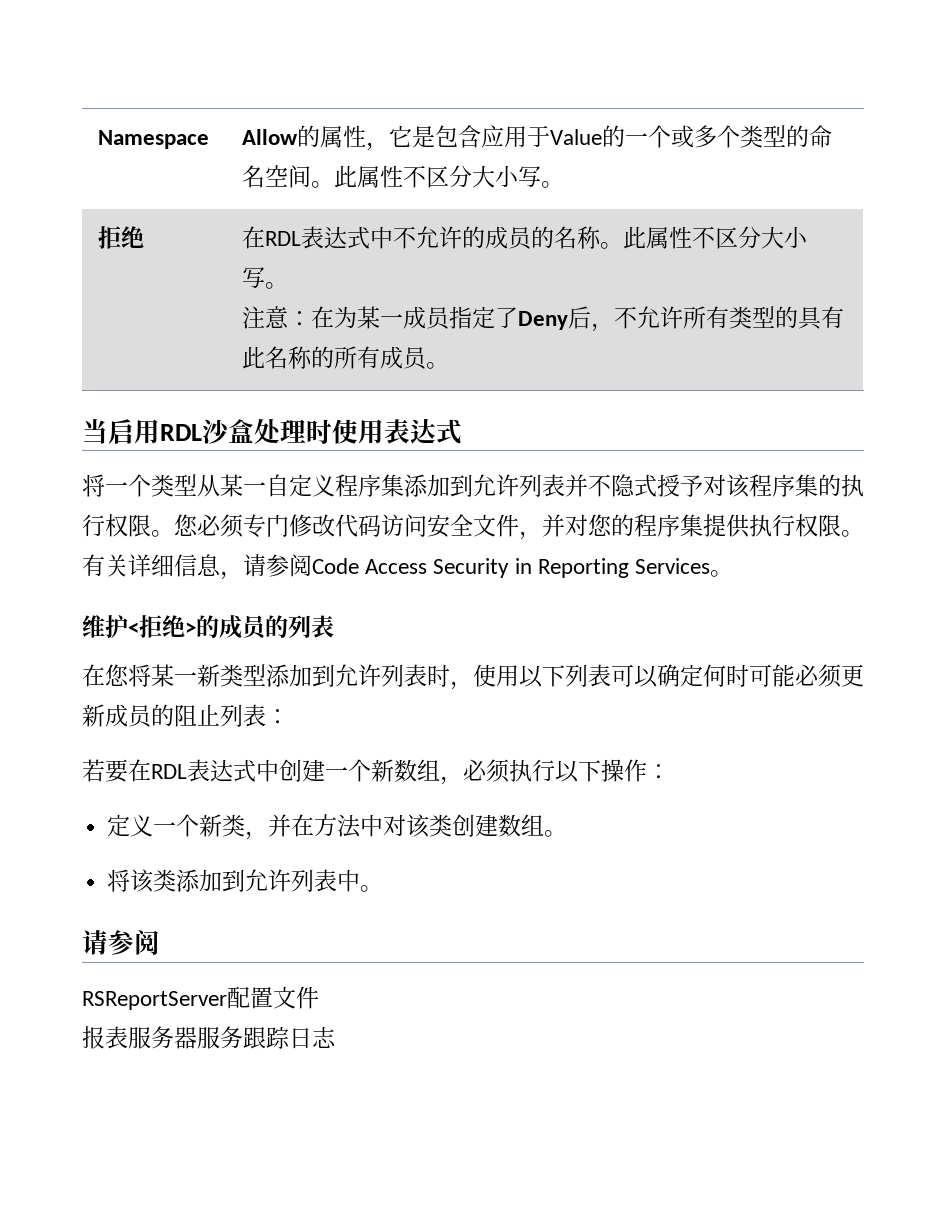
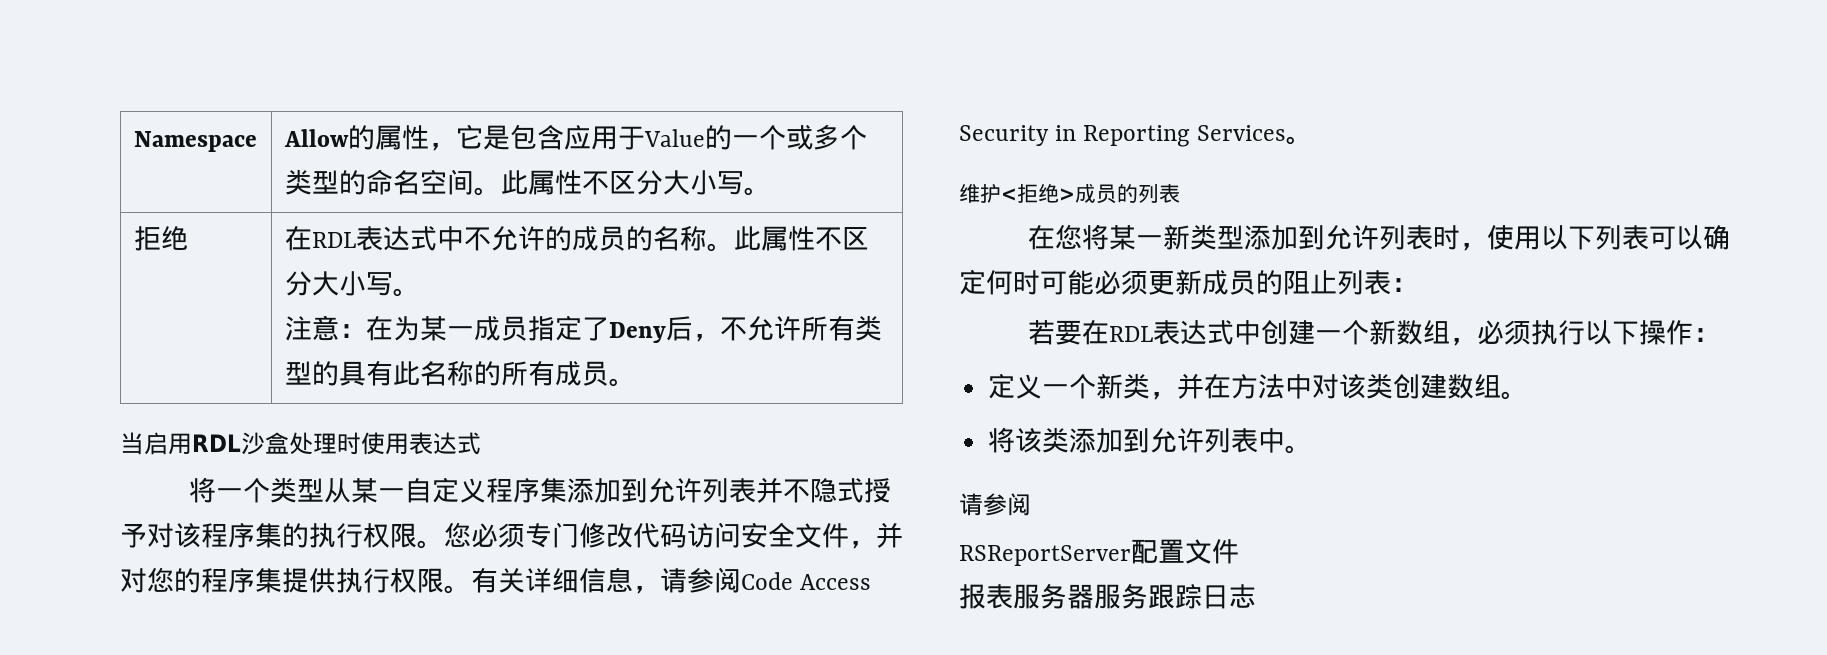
- 维护<拒绝>的成员的列表
+ 维护<拒绝>成员的列表

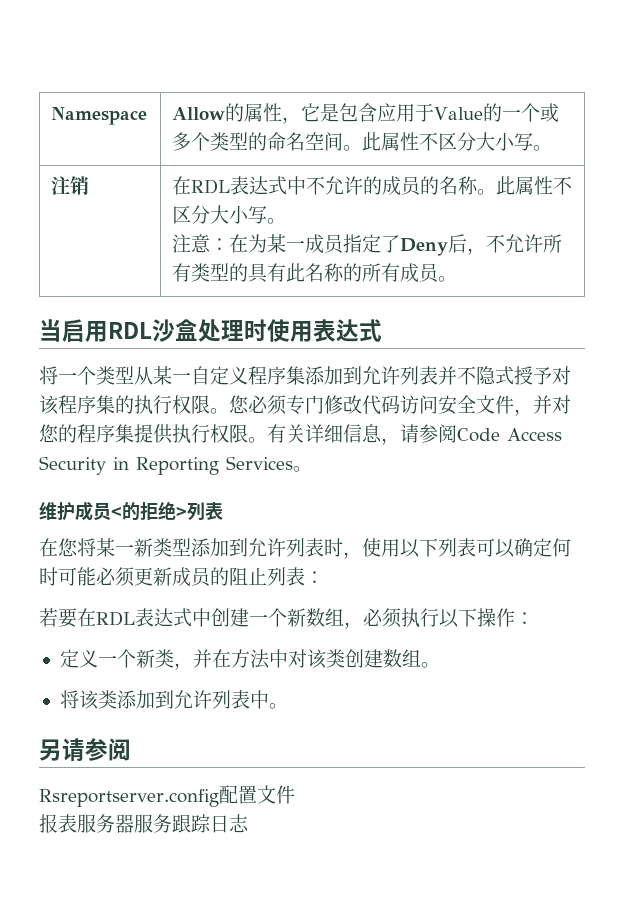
- 拒绝 | 在RDL表达式中不允许的成员的名称。此属性不区分大小写。
+ 注销 | 在RDL表达式中不允许的成员的名称。此属性不区分大小写。
- 维护<拒绝>成员的列表
+ 维护成员<的拒绝>列表
  将该类添加到允许列表中。
- 请参阅
+ 另请参阅
- RSReportServer配置文件
+ Rsreportserver.config配置文件

